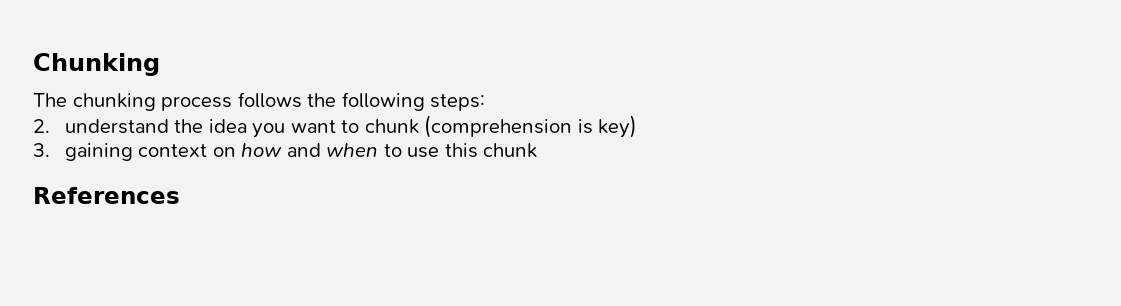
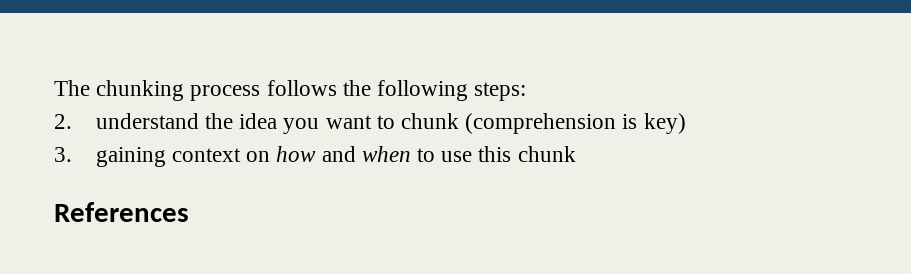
- Chunking

